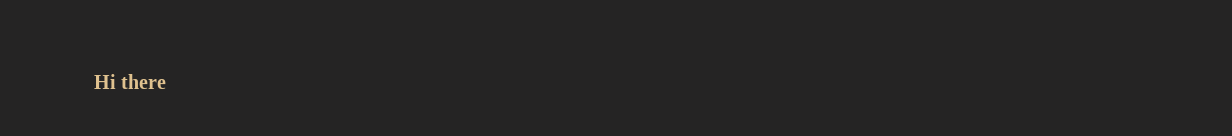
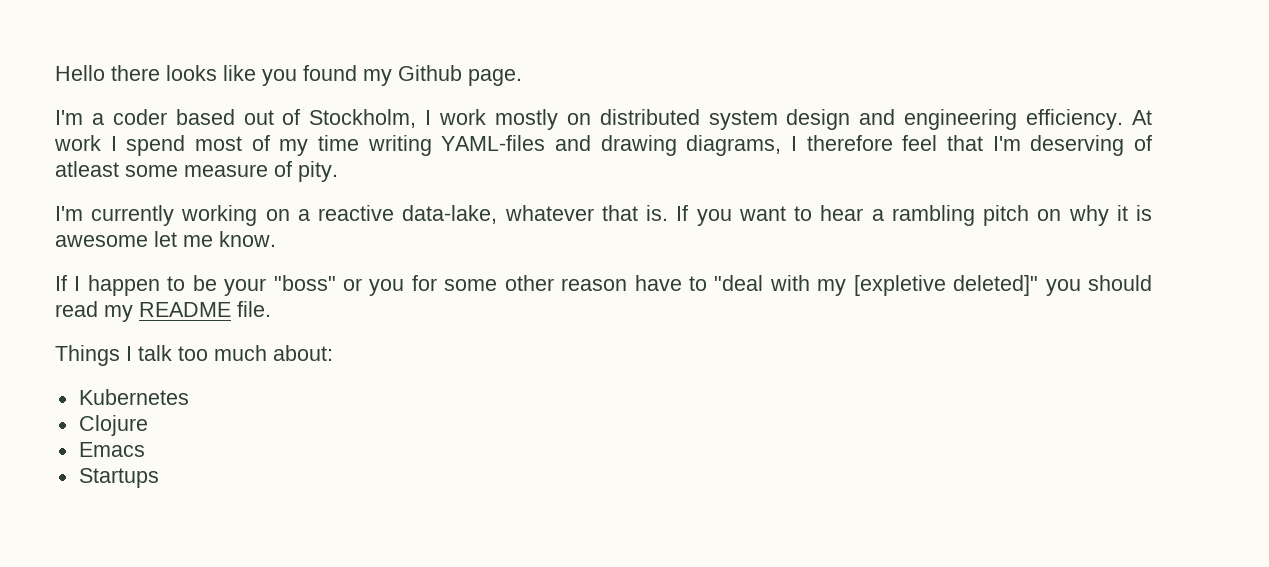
- Hi there
+ Hello there looks like you found my Github page.
+ I'm a coder based out of Stockholm, I work mostly on distributed system design and engineering efficiency. At work I spend most of my time writing YAML-files and drawing diagrams, I therefore feel that I'm deserving of atleast some measure of pity.
+ I'm currently working on a reactive data-lake, whatever that is. If you want to hear a rambling pitch on why it is awesome let me know.
+ If I happen to be your "boss" or you for some other reason have to "deal with my [expletive deleted]" you should read my README file.
+ Things I talk too much about:
+ Kubernetes
+ Clojure
+ Emacs
+ Startups

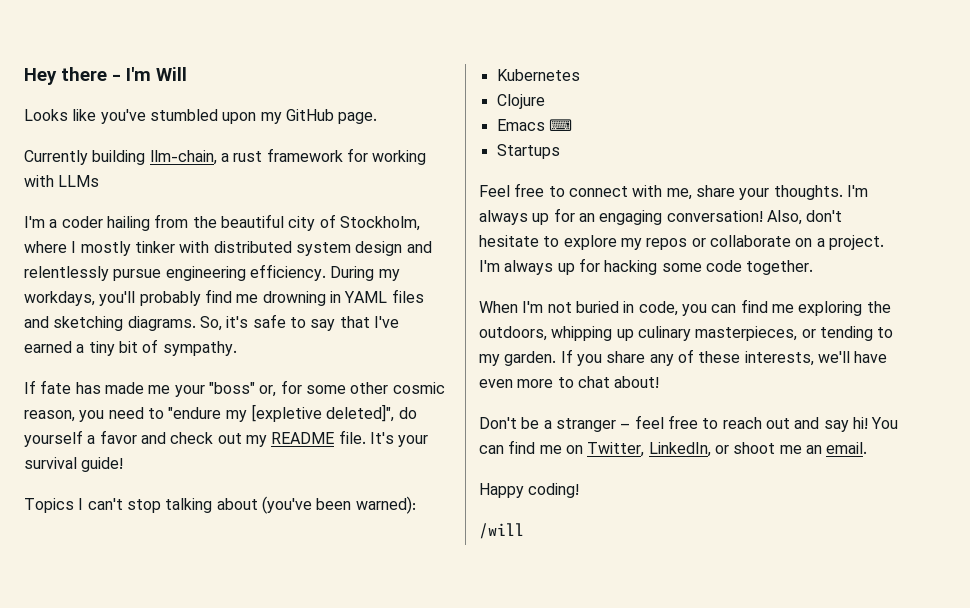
- Hello there looks like you found my Github page.
- I'm a coder based out of Stockholm, I work mostly on distributed system design and engineering efficiency. At work I spend most of my time writing YAML-files and drawing diagrams, I therefore feel that I'm deserving of atleast some measure of pity.
- I'm currently working on a reactive data-lake, whatever that is. If you want to hear a rambling pitch on why it is awesome let me know.
- If I happen to be your "boss" or you for some other reason have to "deal with my [expletive deleted]" you should read my README file.
- Things I talk too much about:
+ Hey there - I'm Will
+ Looks like you've stumbled upon my GitHub page.
+ Currently building llm-chain, a rust framework for working with LLMs
+ I'm a coder hailing from the beautiful city of Stockholm, where I mostly tinker with distributed system design and relentlessly pursue engineering efficiency. During my workdays, you'll probably find me drowning in YAML files and sketching diagrams. So, it's safe to say that I've earned a tiny bit of sympathy.
+ If fate has made me your "boss" or, for some other cosmic reason, you need to "endure my [expletive deleted]", do yourself a favor and check out my README file. It's your survival guide!
+ Topics I can't stop talking about (you've been warned):
- Emacs
+ Emacs ⌨
+ Feel free to connect with me, share your thoughts. I'm always up for an engaging conversation! Also, don't hesitate to explore my repos or collaborate on a project. I'm always up for hacking some code together.
+ When I'm not buried in code, you can find me exploring the outdoors, whipping up culinary masterpieces, or tending to my garden. If you share any of these interests, we'll have even more to chat about!
+ Don't be a stranger – feel free to reach out and say hi! You can find me on Twitter, LinkedIn, or shoot me an email.
+ Happy coding!
+ /will

